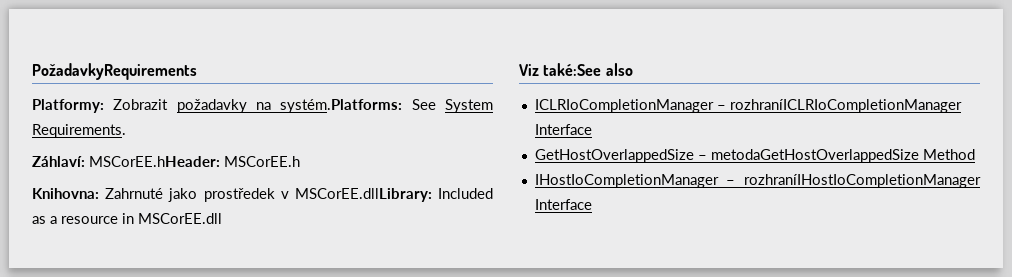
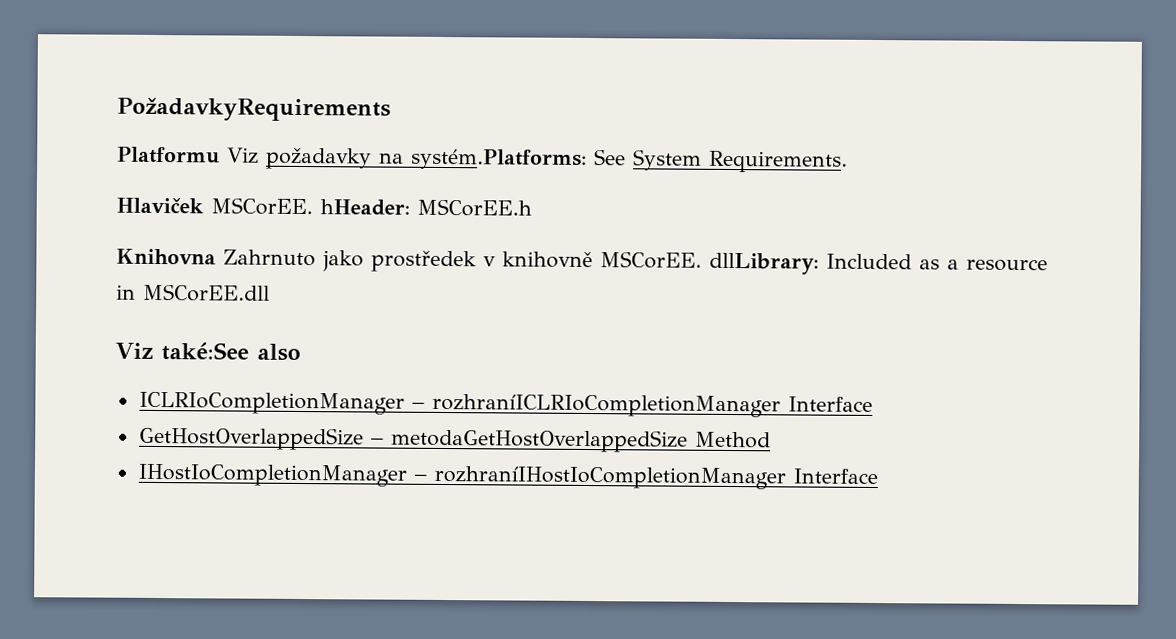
- Platformy: Zobrazit požadavky na systém.Platforms: See System Requirements.
+ Platformu Viz požadavky na systém.Platforms: See System Requirements.
- Záhlaví: MSCorEE.hHeader: MSCorEE.h
+ Hlaviček MSCorEE. hHeader: MSCorEE.h
- Knihovna: Zahrnuté jako prostředek v MSCorEE.dllLibrary: Included as a resource in MSCorEE.dll
+ Knihovna Zahrnuto jako prostředek v knihovně MSCorEE. dllLibrary: Included as a resource in MSCorEE.dll

